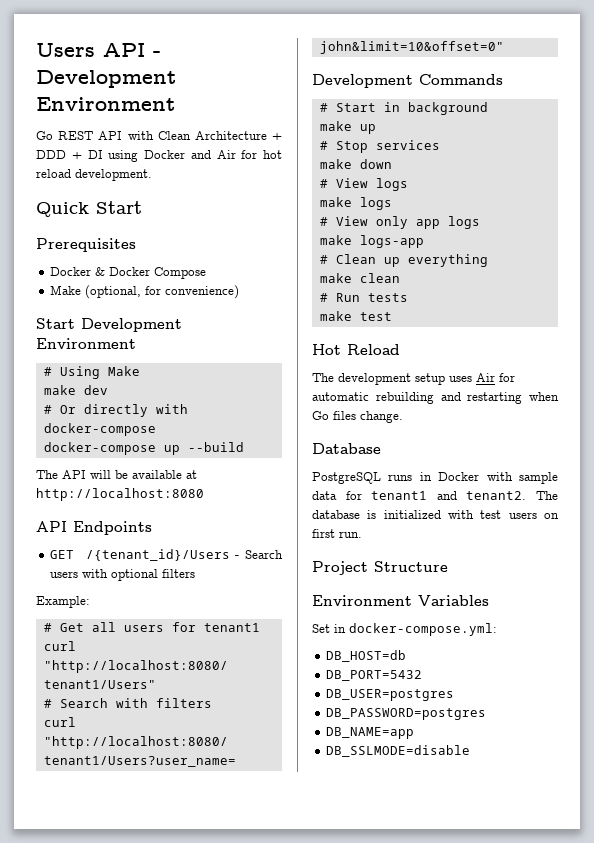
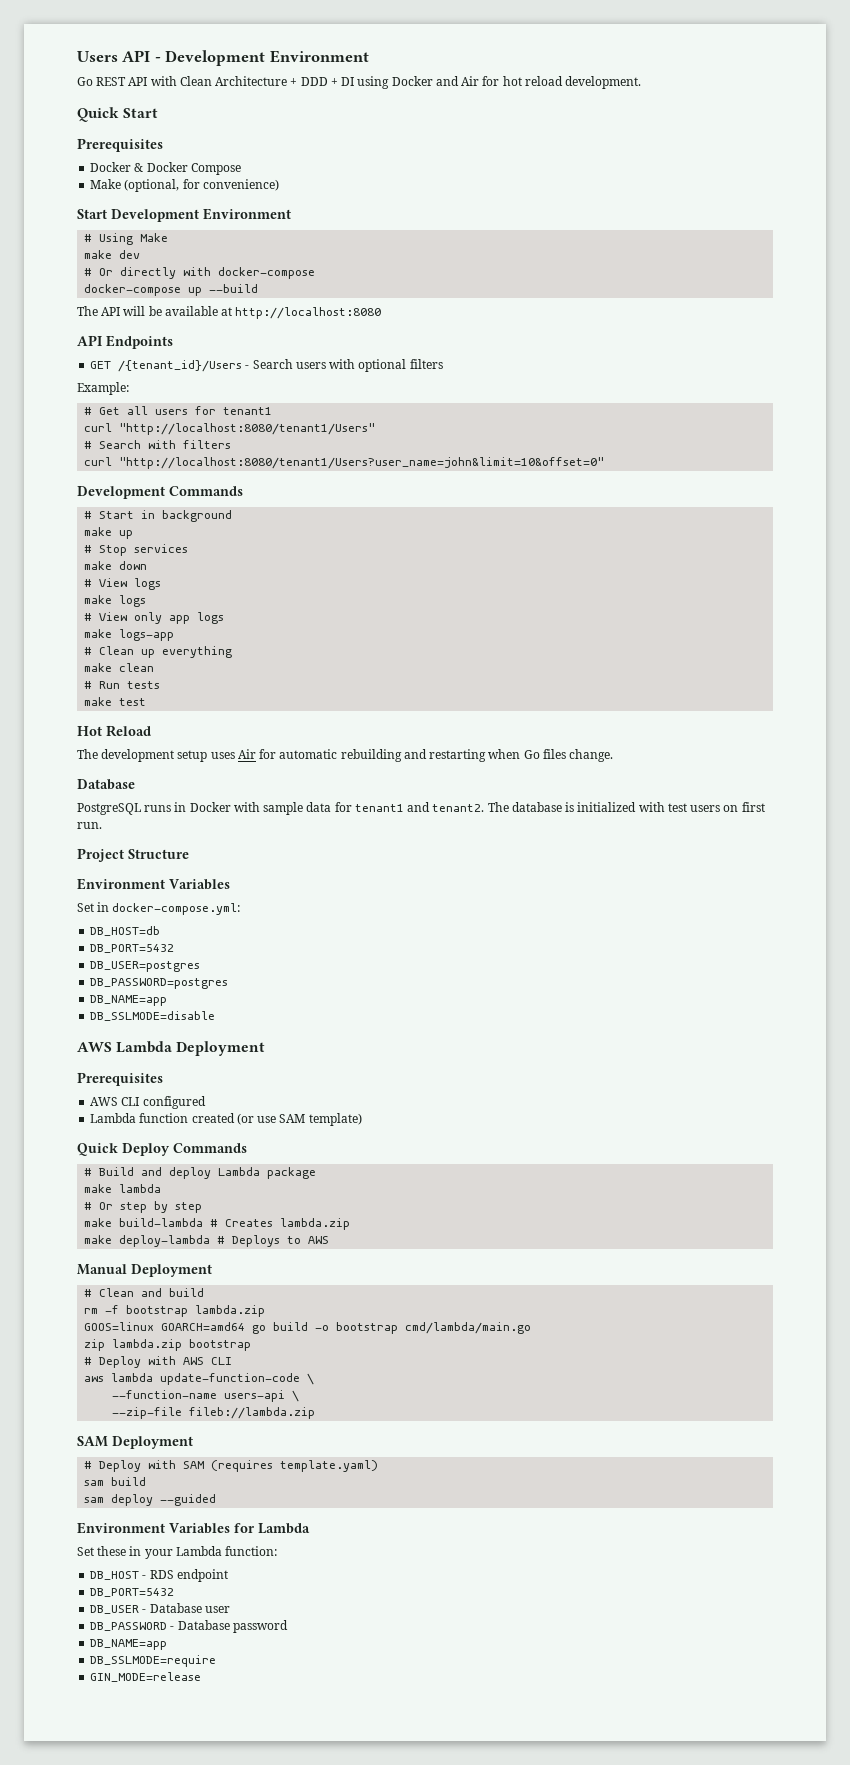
+ AWS Lambda Deployment
+ Prerequisites
+ AWS CLI configured
+ Lambda function created (or use SAM template)
+ Quick Deploy Commands
+ # Build and deploy Lambda package
+ make lambda
+ # Or step by step
+ make build-lambda # Creates lambda.zip
+ make deploy-lambda # Deploys to AWS
+ Manual Deployment
+ # Clean and build
+ rm -f bootstrap lambda.zip
+ GOOS=linux GOARCH=amd64 go build -o bootstrap cmd/lambda/main.go
+ zip lambda.zip bootstrap
+ # Deploy with AWS CLI
+ aws lambda update-function-code \
+ --function-name users-api \
+ --zip-file fileb://lambda.zip
+ SAM Deployment
+ # Deploy with SAM (requires template.yaml)
+ sam build
+ sam deploy --guided
+ Environment Variables for Lambda
+ Set these in your Lambda function:
+ DB_HOST - RDS endpoint
+ DB_PORT=5432
+ DB_USER - Database user
+ DB_PASSWORD - Database password
+ DB_NAME=app
+ DB_SSLMODE=require
+ GIN_MODE=release

